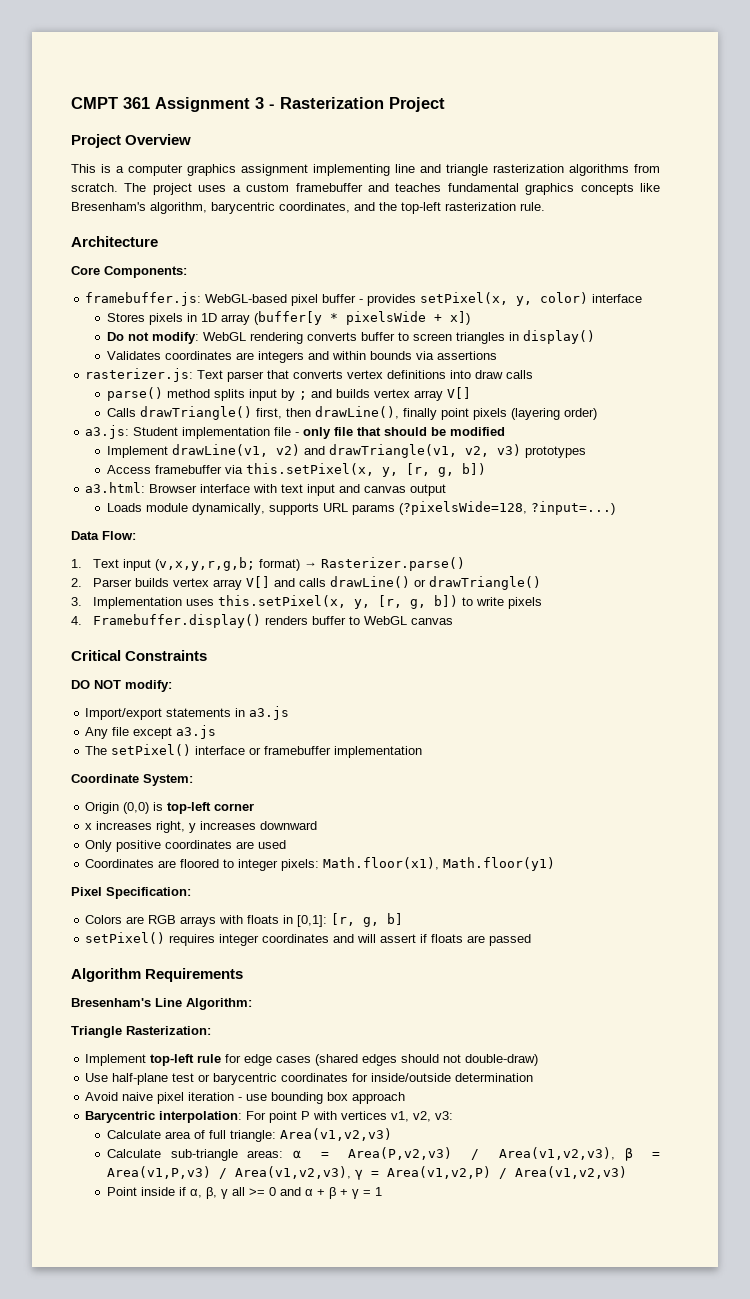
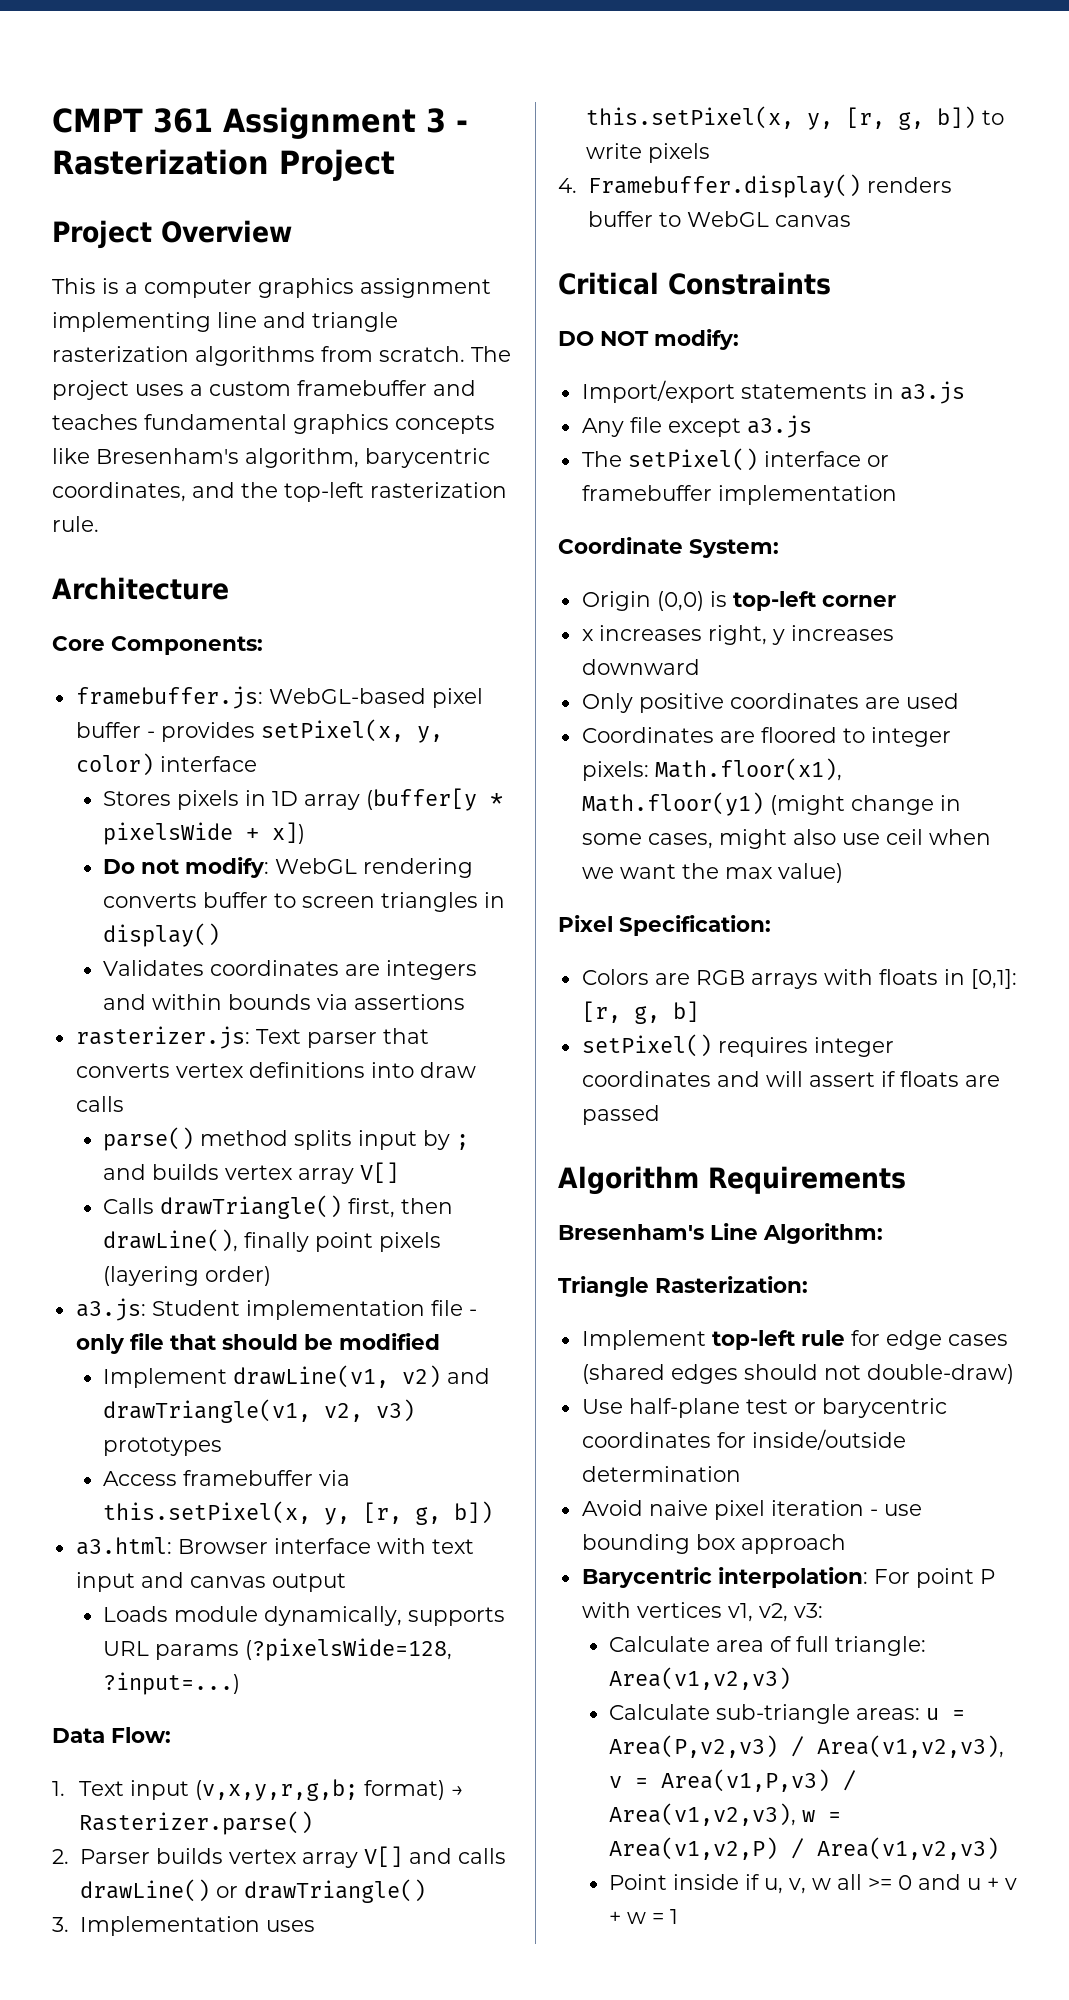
- Coordinates are floored to integer pixels: Math.floor(x1), Math.floor(y1)
+ Coordinates are floored to integer pixels: Math.floor(x1), Math.floor(y1) (might change in some cases, might also use ceil when we want the max value)
- Calculate sub-triangle areas: α = Area(P,v2,v3) / Area(v1,v2,v3), β = Area(v1,P,v3) / Area(v1,v2,v3), γ = Area(v1,v2,P) / Area(v1,v2,v3)
+ Calculate sub-triangle areas: u = Area(P,v2,v3) / Area(v1,v2,v3), v = Area(v1,P,v3) / Area(v1,v2,v3), w = Area(v1,v2,P) / Area(v1,v2,v3)
- Point inside if α, β, γ all >= 0 and α + β + γ = 1
+ Point inside if u, v, w all >= 0 and u + v + w = 1

